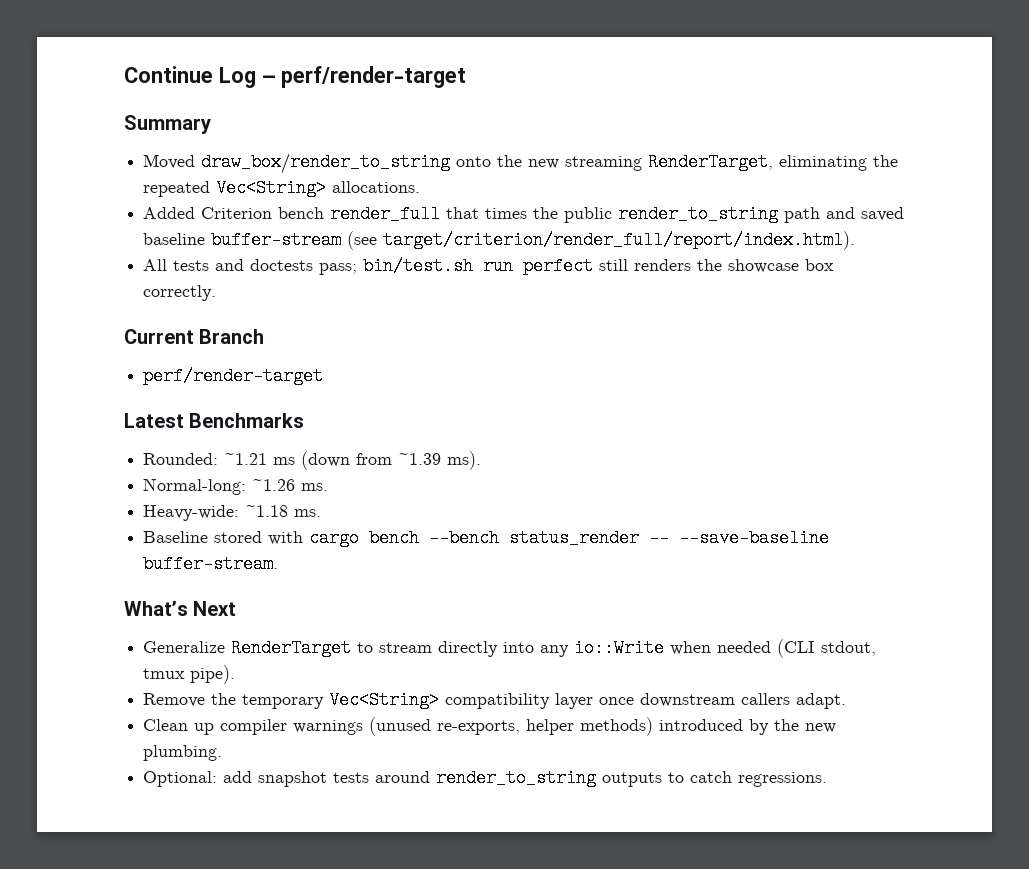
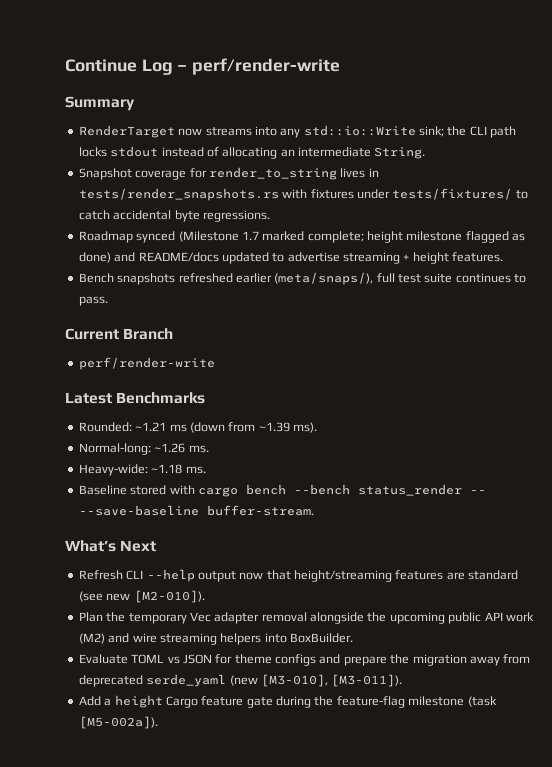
- Continue Log – perf/render-target
+ Continue Log – perf/render-write
- Moved draw_box/render_to_string onto the new streaming RenderTarget, eliminating the repeated Vec<String> allocations.
- Added Criterion bench render_full that times the public render_to_string path and saved baseline buffer-stream (see target/criterion/render_full/report/index.html).
- All tests and doctests pass; bin/test.sh run perfect still renders the showcase box correctly.
+ RenderTarget now streams into any std::io::Write sink; the CLI path locks stdout instead of allocating an intermediate String.
+ Snapshot coverage for render_to_string lives in tests/render_snapshots.rs with fixtures under tests/fixtures/ to catch accidental byte regressions.
+ Roadmap synced (Milestone 1.7 marked complete; height milestone flagged as done) and README/docs updated to advertise streaming + height features.
+ Bench snapshots refreshed earlier (meta/snaps/), full test suite continues to pass.
  Current Branch
- perf/render-target
+ perf/render-write
- Generalize RenderTarget to stream directly into any io::Write when needed (CLI stdout, tmux pipe).
- Remove the temporary Vec<String> compatibility layer once downstream callers adapt.
- Clean up compiler warnings (unused re-exports, helper methods) introduced by the new plumbing.
- Optional: add snapshot tests around render_to_string outputs to catch regressions.
+ Refresh CLI --help output now that height/streaming features are standard (see new [M2-010]).
+ Plan the temporary Vec adapter removal alongside the upcoming public API work (M2) and wire streaming helpers into BoxBuilder.
+ Evaluate TOML vs JSON for theme configs and prepare the migration away from deprecated serde_yaml (new [M3-010], [M3-011]).
+ Add a height Cargo feature gate during the feature-flag milestone (task [M5-002a]).

